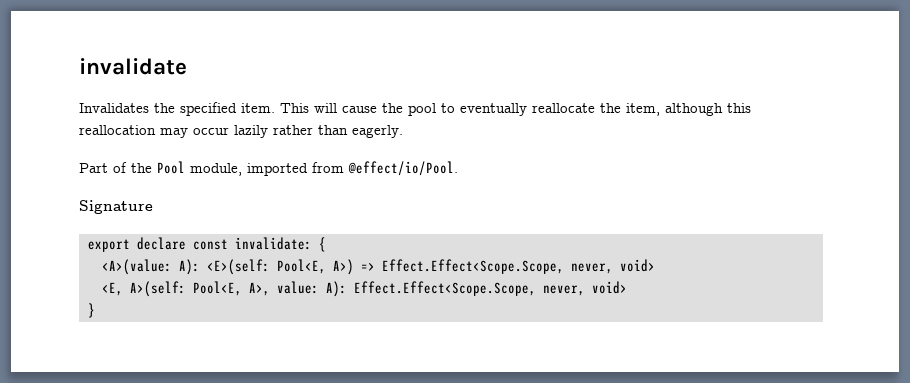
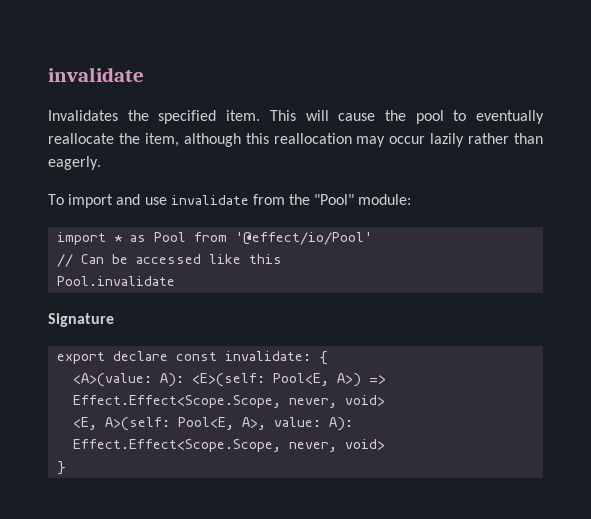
- Part of the Pool module, imported from @effect/io/Pool.
+ To import and use invalidate from the "Pool" module:
+ import * as Pool from '@effect/io/Pool'
+ // Can be accessed like this
+ Pool.invalidate

